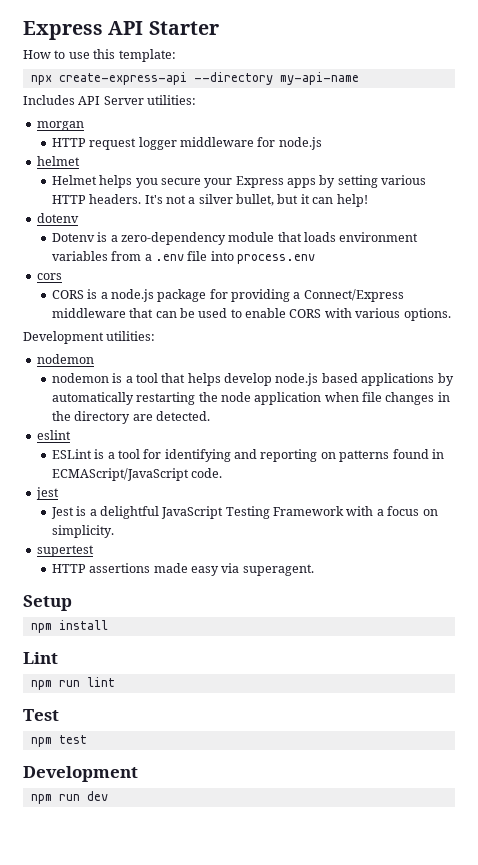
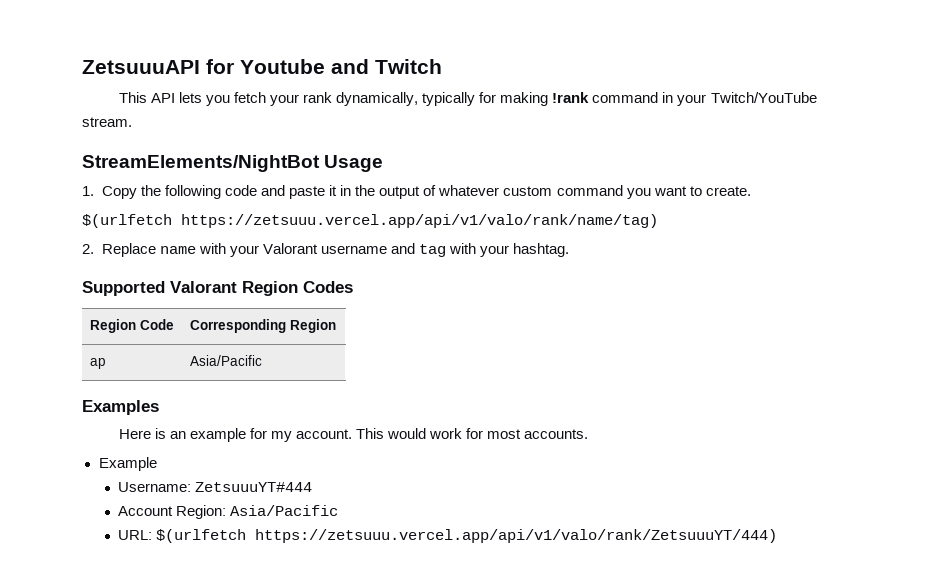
- Express API Starter
- How to use this template:
- npx create-express-api --directory my-api-name
- Includes API Server utilities:
- morgan
- HTTP request logger middleware for node.js
- helmet
- Helmet helps you secure your Express apps by setting various HTTP headers. It's not a silver bullet, but it can help!
- dotenv
- Dotenv is a zero-dependency module that loads environment variables from a .env file into process.env
- cors
- CORS is a node.js package for providing a Connect/Express middleware that can be used to enable CORS with various options.
- Development utilities:
- nodemon
- nodemon is a tool that helps develop node.js based applications by automatically restarting the node application when file changes in the directory are detected.
- eslint
- ESLint is a tool for identifying and reporting on patterns found in ECMAScript/JavaScript code.
- jest
- Jest is a delightful JavaScript Testing Framework with a focus on simplicity.
- supertest
- HTTP assertions made easy via superagent.
- Setup
- npm install
- Lint
- npm run lint
- Test
- npm test
- Development
- npm run dev
+ ZetsuuuAPI for Youtube and Twitch
+ This API lets you fetch your rank dynamically, typically for making !rank command in your Twitch/YouTube stream.
+ StreamElements/NightBot Usage
+ 1. Copy the following code and paste it in the output of whatever custom command you want to create.
+ $(urlfetch https://zetsuuu.vercel.app/api/v1/valo/rank/name/tag)
+ 2. Replace name with your Valorant username and tag with your hashtag.
+ Supported Valorant Region Codes
+ Region Code | Corresponding Region
+ ap | Asia/Pacific
+ Examples
+ Here is an example for my account. This would work for most accounts.
+ Example
+ Username: ZetsuuuYT#444
+ Account Region: Asia/Pacific
+ URL: $(urlfetch https://zetsuuu.vercel.app/api/v1/valo/rank/ZetsuuuYT/444)

